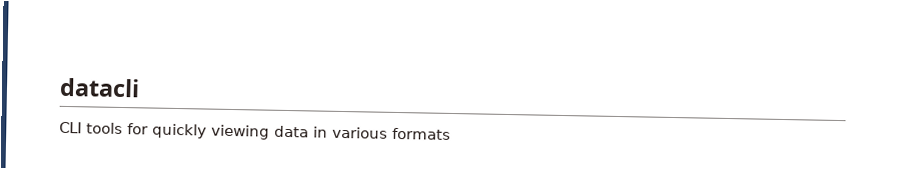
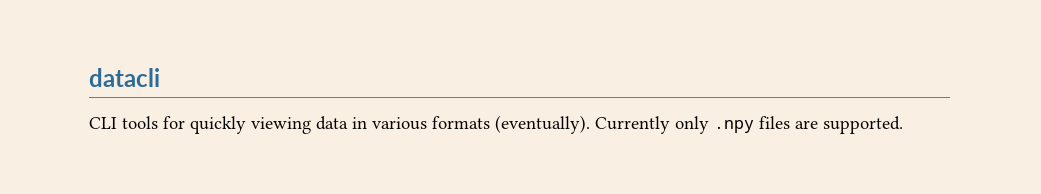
- CLI tools for quickly viewing data in various formats
+ CLI tools for quickly viewing data in various formats (eventually). Currently only .npy files are supported.

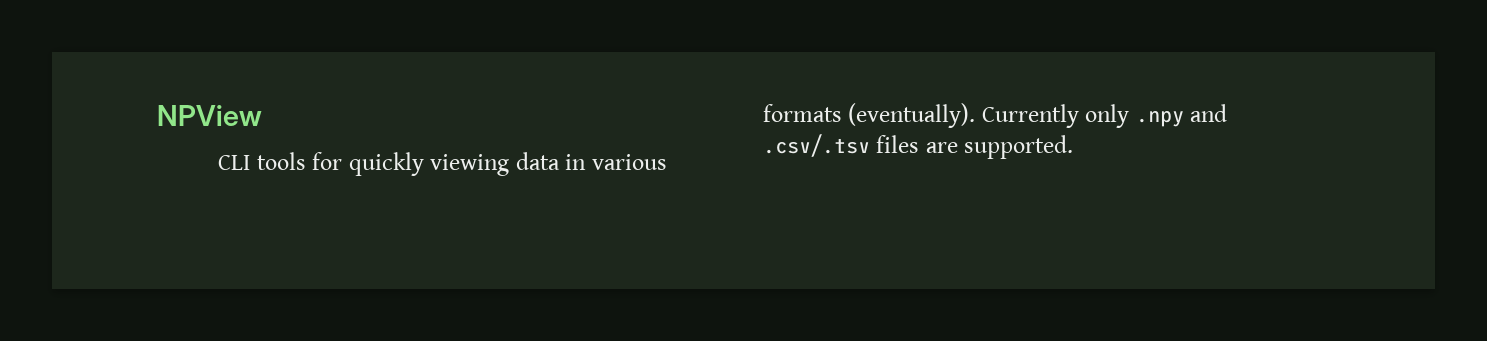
- datacli
+ NPView
- Currently only .npy files are supported.
+ Currently only .npy and .csv/.tsv files are supported.

